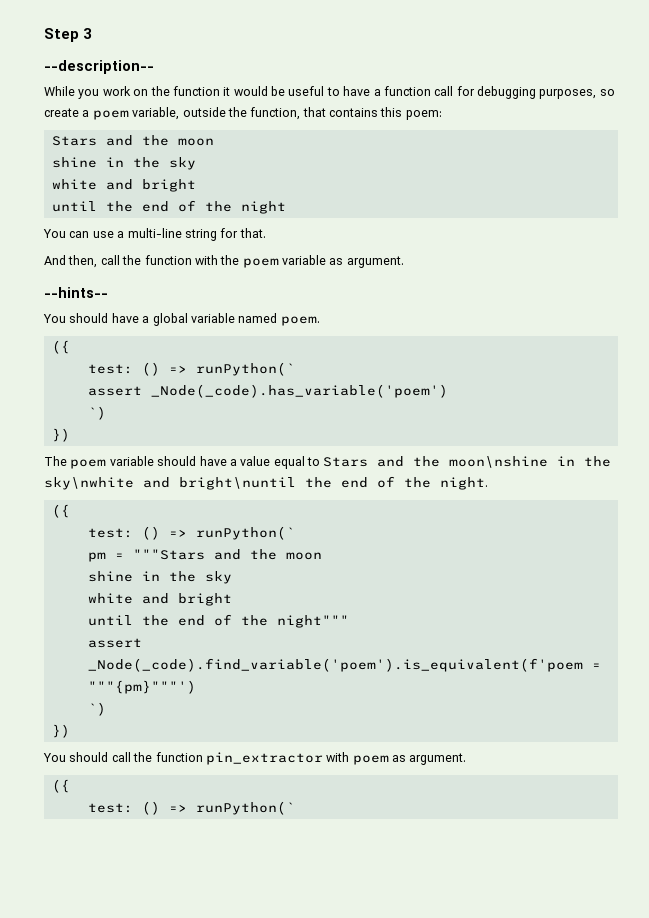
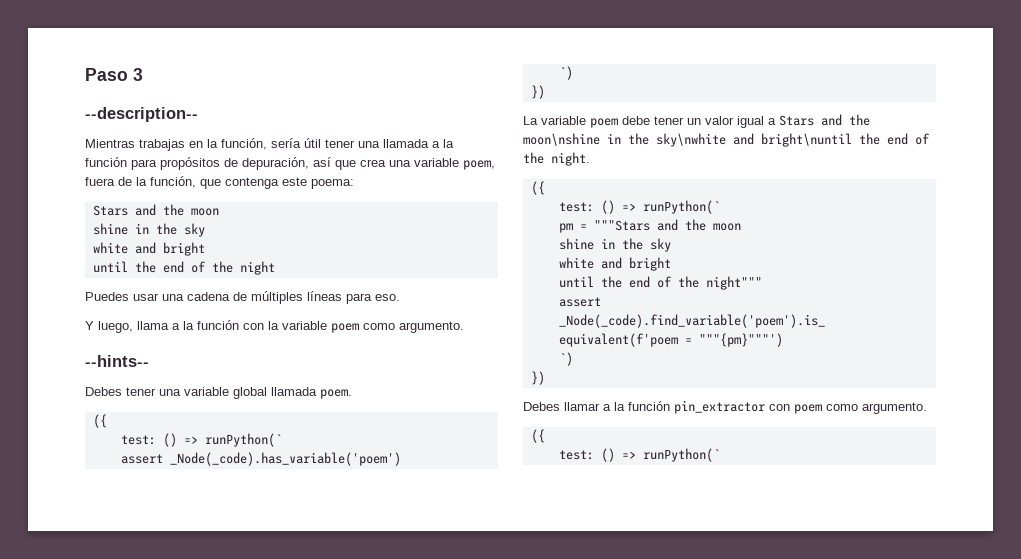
- Step 3
+ Paso 3
- While you work on the function it would be useful to have a function call for debugging purposes, so create a poem variable, outside the function, that contains this poem:
+ Mientras trabajas en la función, sería útil tener una llamada a la función para propósitos de depuración, así que crea una variable poem, fuera de la función, que contenga este poema:
- You can use a multi-line string for that.
- And then, call the function with the poem variable as argument.
+ Puedes usar una cadena de múltiples líneas para eso.
+ Y luego, llama a la función con la variable poem como argumento.
  --hints--
- You should have a global variable named poem.
+ Debes tener una variable global llamada poem.
- The poem variable should have a value equal to Stars and the moon\nshine in the sky\nwhite and bright\nuntil the end of the night.
+ La variable poem debe tener un valor igual a Stars and the moon\nshine in the sky\nwhite and bright\nuntil the end of the night.
- You should call the function pin_extractor with poem as argument.
+ Debes llamar a la función pin_extractor con poem como argumento.

